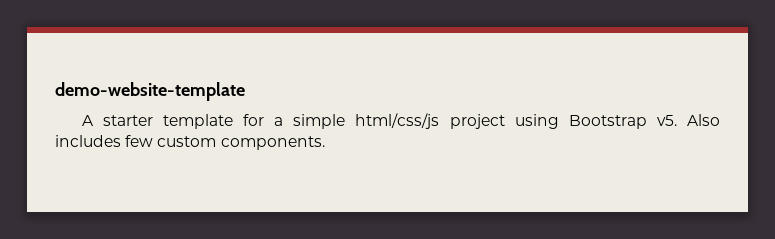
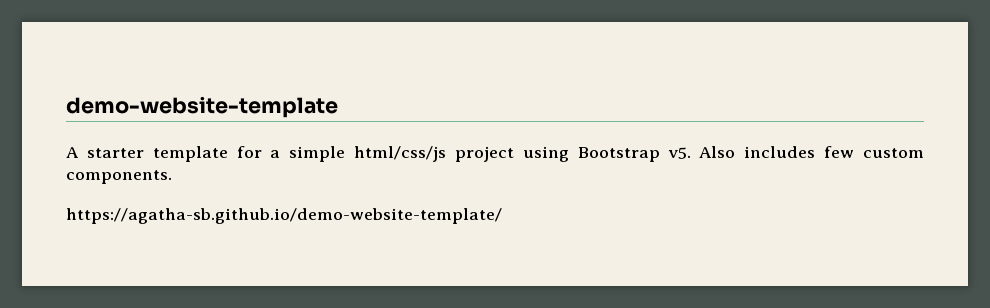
+ https://agatha-sb.github.io/demo-website-template/

